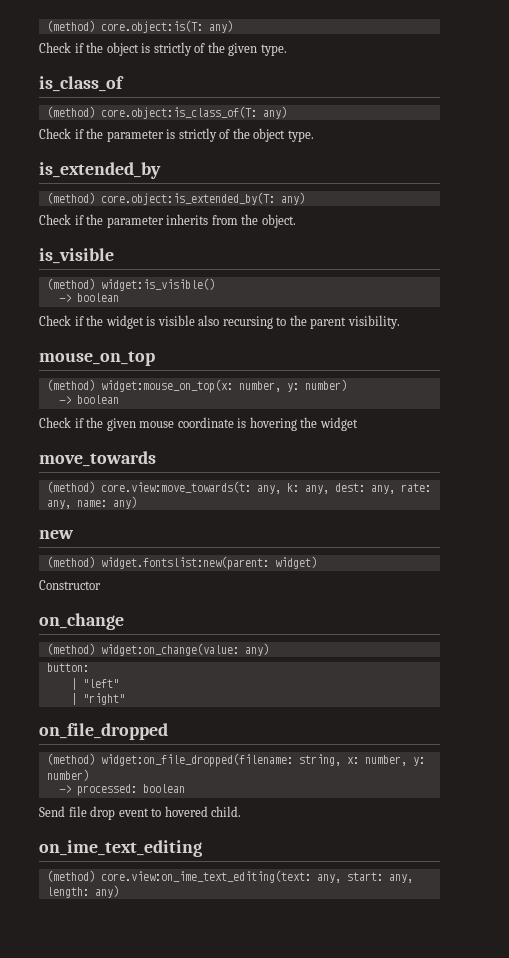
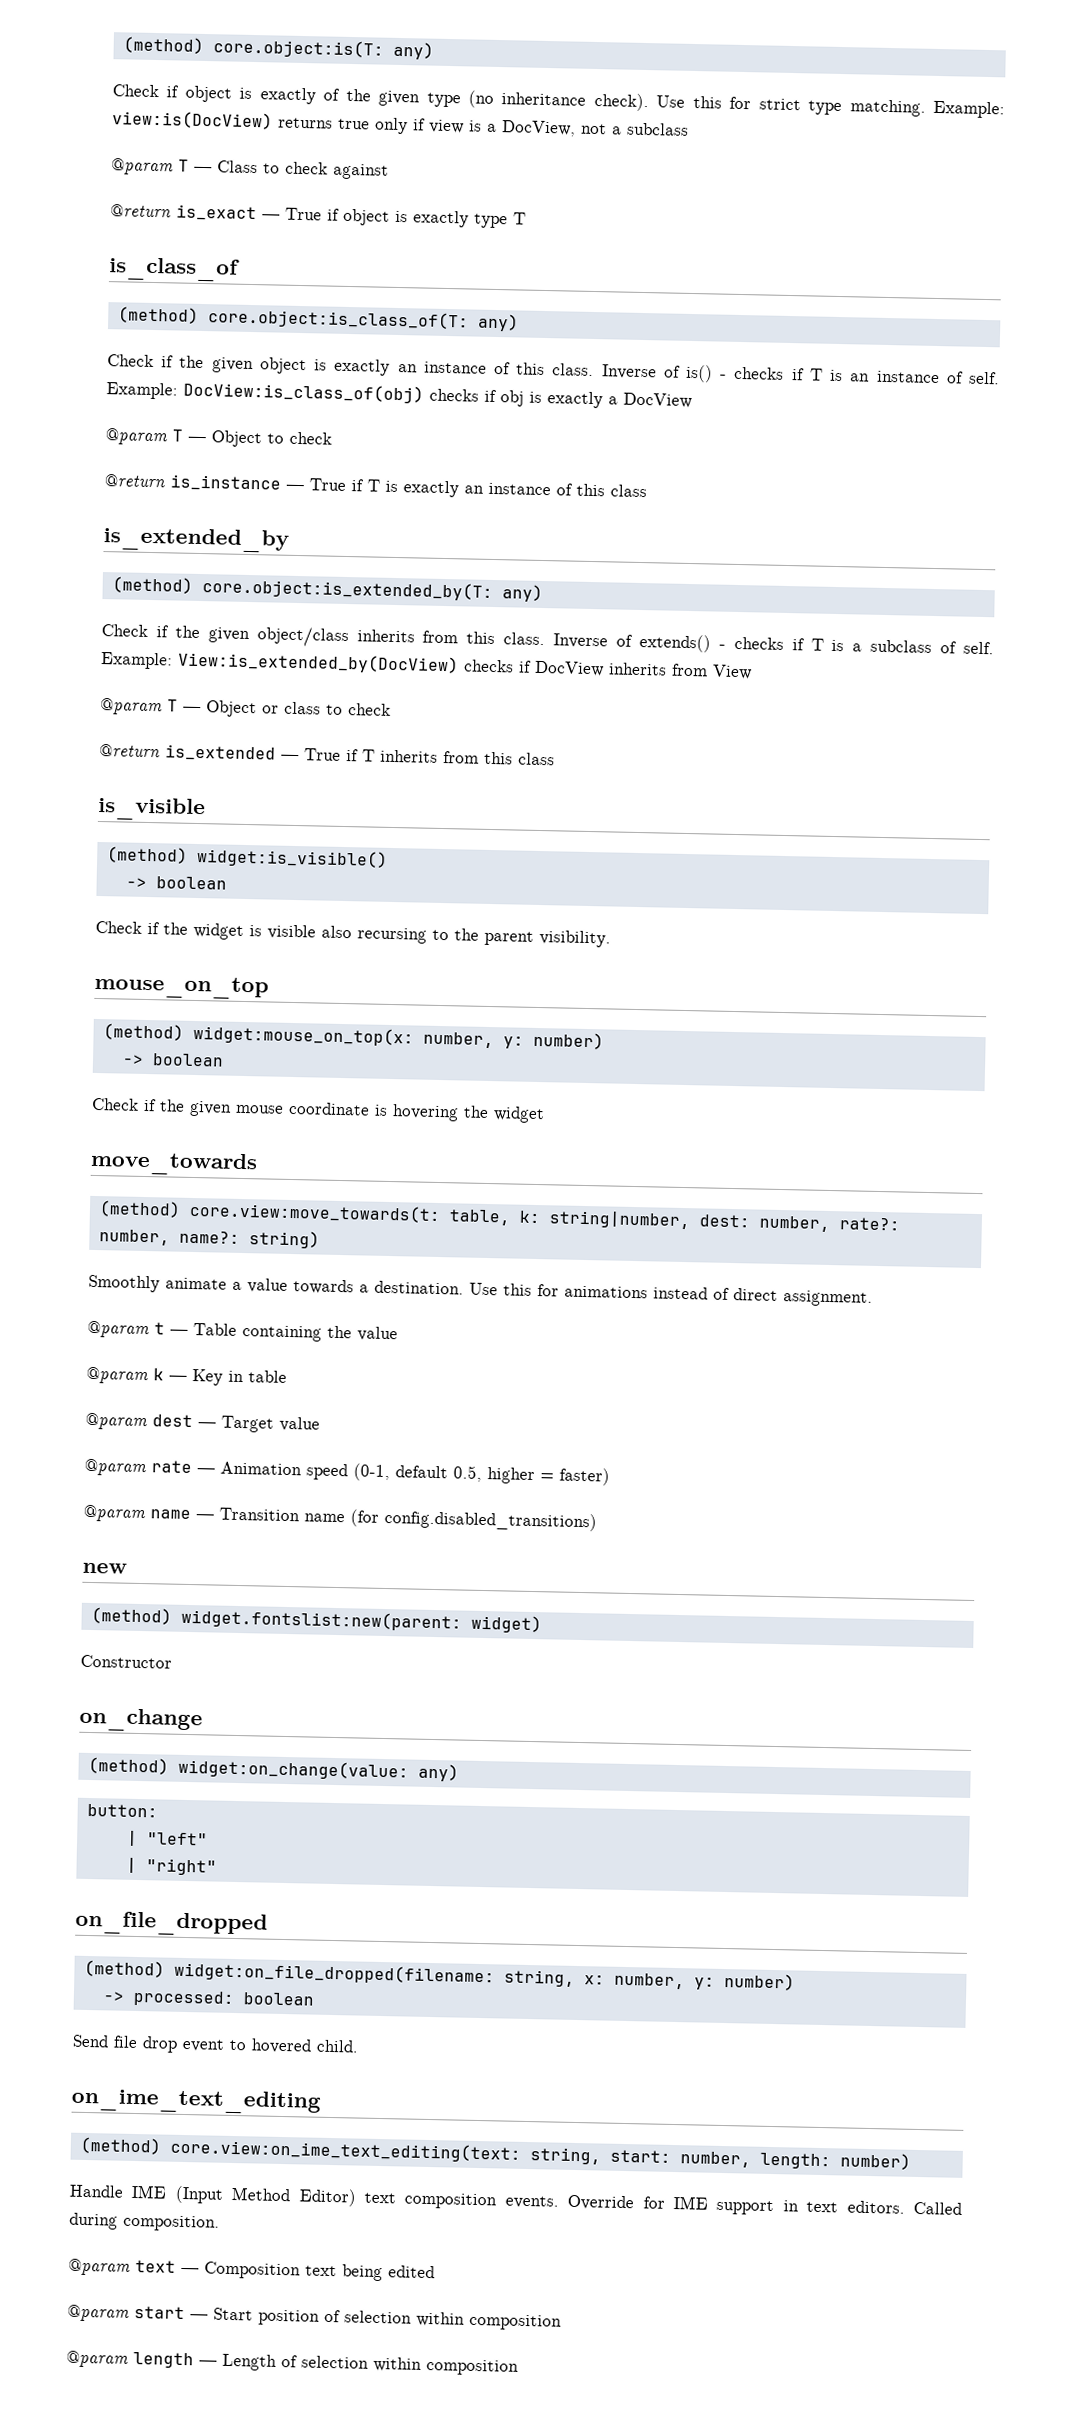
- Check if the object is strictly of the given type.
+ Check if object is exactly of the given type (no inheritance check). Use this for strict type matching. Example: view:is(DocView) returns true only if view is a DocView, not a subclass
+ @param T — Class to check against
+ @return is_exact — True if object is exactly type T
- Check if the parameter is strictly of the object type.
+ Check if the given object is exactly an instance of this class. Inverse of is() - checks if T is an instance of self. Example: DocView:is_class_of(obj) checks if obj is exactly a DocView
+ @param T — Object to check
+ @return is_instance — True if T is exactly an instance of this class
- Check if the parameter inherits from the object.
+ Check if the given object/class inherits from this class. Inverse of extends() - checks if T is a subclass of self. Example: View:is_extended_by(DocView) checks if DocView inherits from View
+ @param T — Object or class to check
+ @return is_extended — True if T inherits from this class
- (method) core.view:move_towards(t: any, k: any, dest: any, rate: any, name: any)
+ (method) core.view:move_towards(t: table, k: string|number, dest: number, rate?: number, name?: string)
+ Smoothly animate a value towards a destination. Use this for animations instead of direct assignment.
+ @param t — Table containing the value
+ @param k — Key in table
+ @param dest — Target value
+ @param rate — Animation speed (0-1, default 0.5, higher = faster)
+ @param name — Transition name (for config.disabled_transitions)
- (method) core.view:on_ime_text_editing(text: any, start: any, length: any)
+ (method) core.view:on_ime_text_editing(text: string, start: number, length: number)
+ Handle IME (Input Method Editor) text composition events. Override for IME support in text editors. Called during composition.
+ @param text — Composition text being edited
+ @param start — Start position of selection within composition
+ @param length — Length of selection within composition

